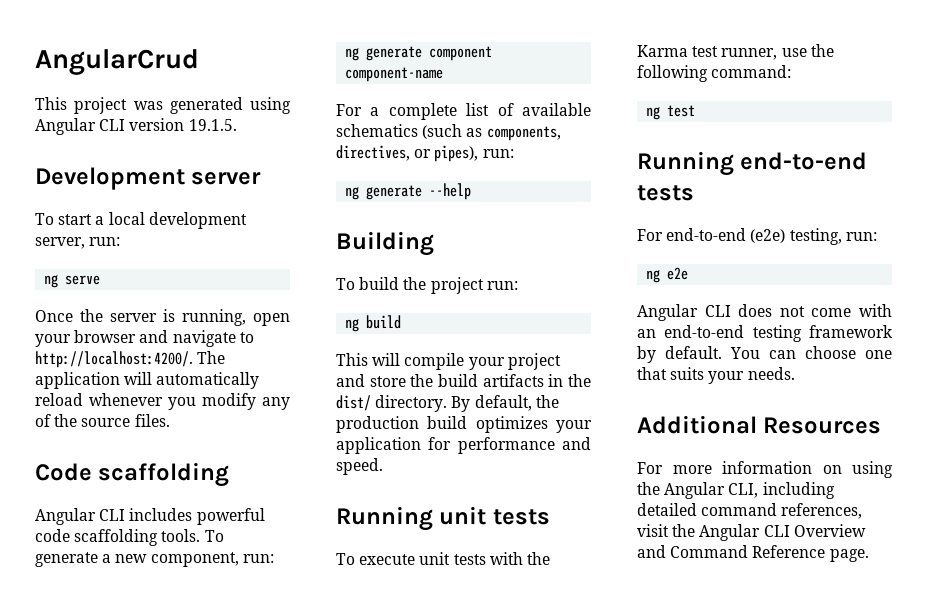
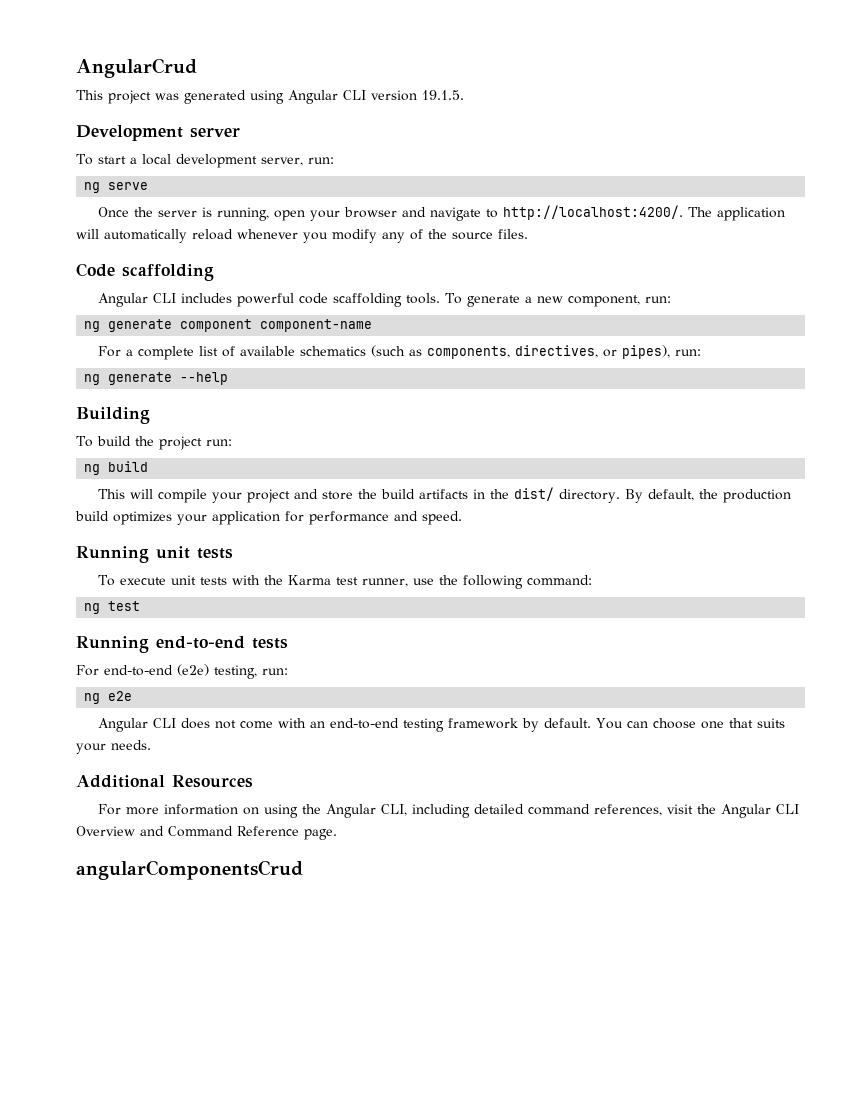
+ angularComponentsCrud

